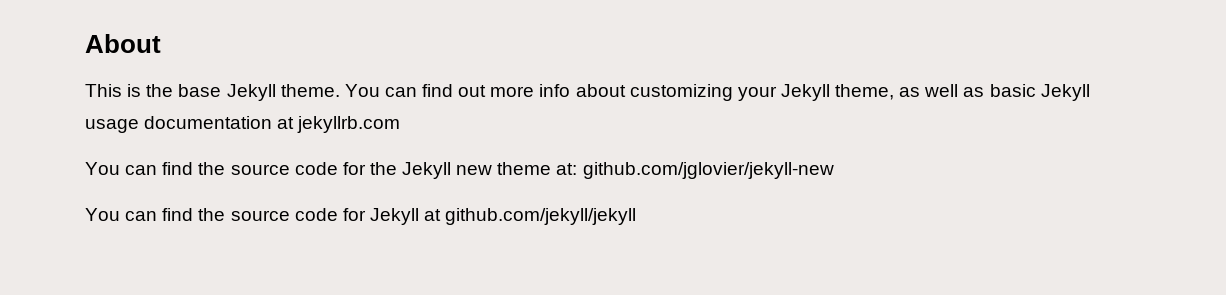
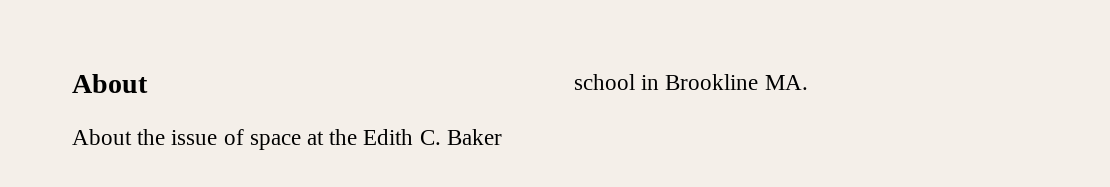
- This is the base Jekyll theme. You can find out more info about customizing your Jekyll theme, as well as basic Jekyll usage documentation at jekyllrb.com
- You can find the source code for the Jekyll new theme at: github.com/jglovier/jekyll-new
- You can find the source code for Jekyll at github.com/jekyll/jekyll
+ About the issue of space at the Edith C. Baker school in Brookline MA.

